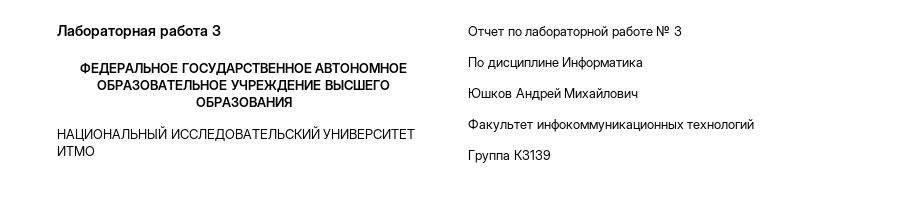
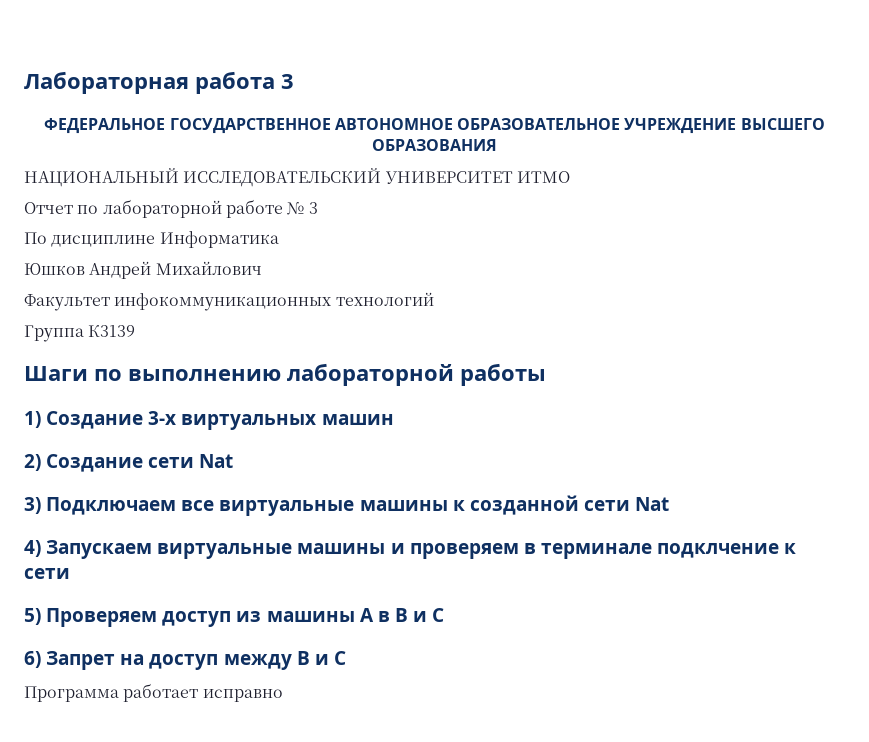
+ Шаги по выполнению лабораторной работы
+ 1) Создание 3-х виртуальных машин
+ 2) Создание сети Nat
+ 3) Подключаем все виртуальные машины к созданной сети Nat
+ 4) Запускаем виртуальные машины и проверяем в терминале подклчение к сети
+ 5) Проверяем доступ из машины А в B и C
+ 6) Запрет на доступ между В и С
+ Программа работает исправно

